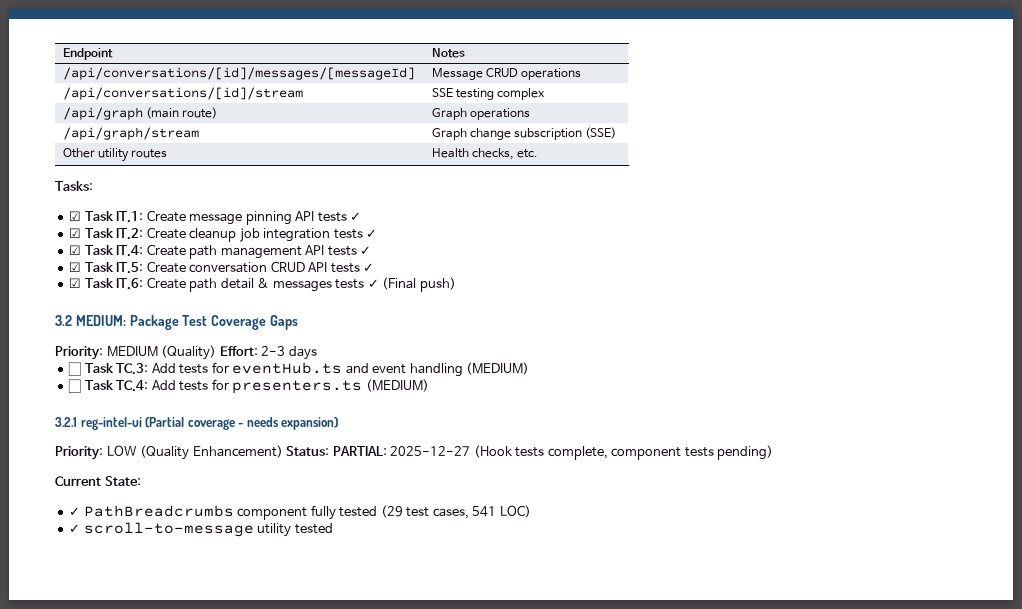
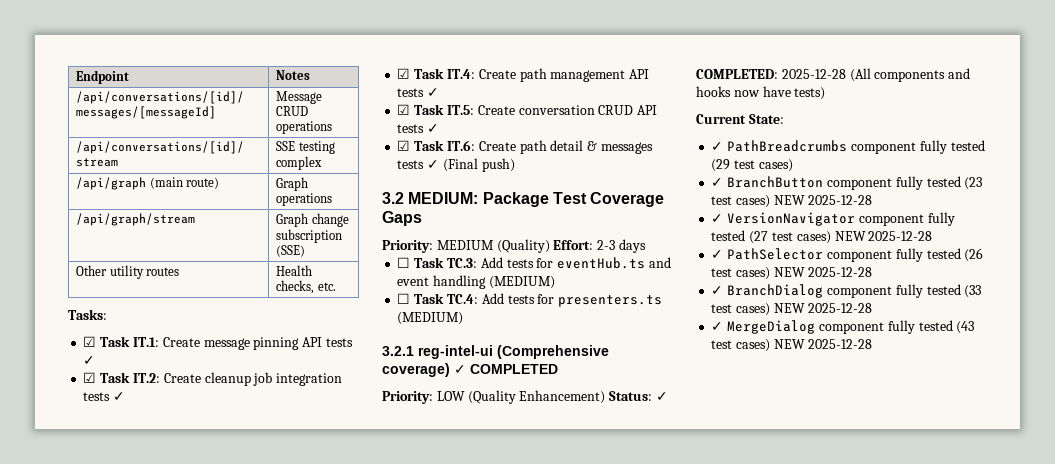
- 3.2.1 reg-intel-ui (Partial coverage - needs expansion)
+ 3.2.1 reg-intel-ui (Comprehensive coverage) ✓ COMPLETED
- Priority: LOW (Quality Enhancement) Status: PARTIAL: 2025-12-27 (Hook tests complete, component tests pending)
+ Priority: LOW (Quality Enhancement) Status: ✓ COMPLETED: 2025-12-28 (All components and hooks now have tests)
- ✓ PathBreadcrumbs component fully tested (29 test cases, 541 LOC)
- ✓ scroll-to-message utility tested
+ ✓ PathBreadcrumbs component fully tested (29 test cases)
+ ✓ BranchButton component fully tested (23 test cases) NEW 2025-12-28
+ ✓ VersionNavigator component fully tested (27 test cases) NEW 2025-12-28
+ ✓ PathSelector component fully tested (26 test cases) NEW 2025-12-28
+ ✓ BranchDialog component fully tested (33 test cases) NEW 2025-12-28
+ ✓ MergeDialog component fully tested (43 test cases) NEW 2025-12-28

